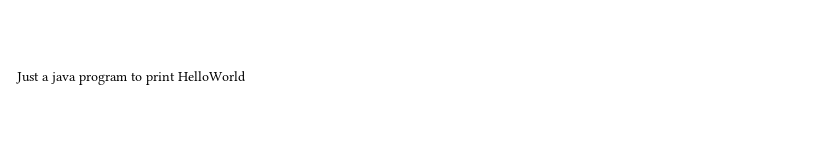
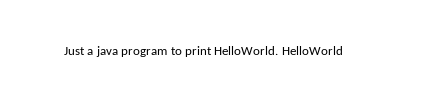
- Just a java program to print HelloWorld
+ Just a java program to print HelloWorld. HelloWorld

